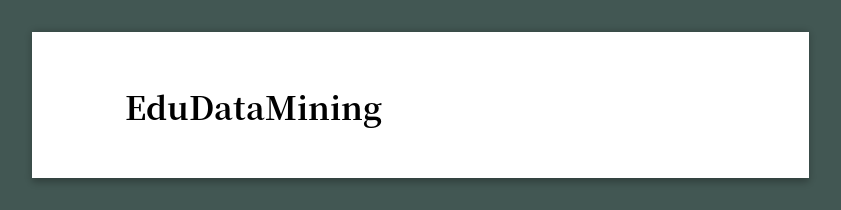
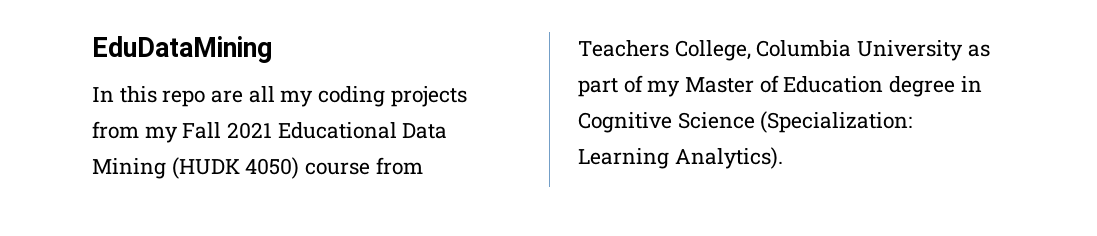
+ In this repo are all my coding projects from my Fall 2021 Educational Data Mining (HUDK 4050) course from Teachers College, Columbia University as part of my Master of Education degree in Cognitive Science (Specialization: Learning Analytics).

